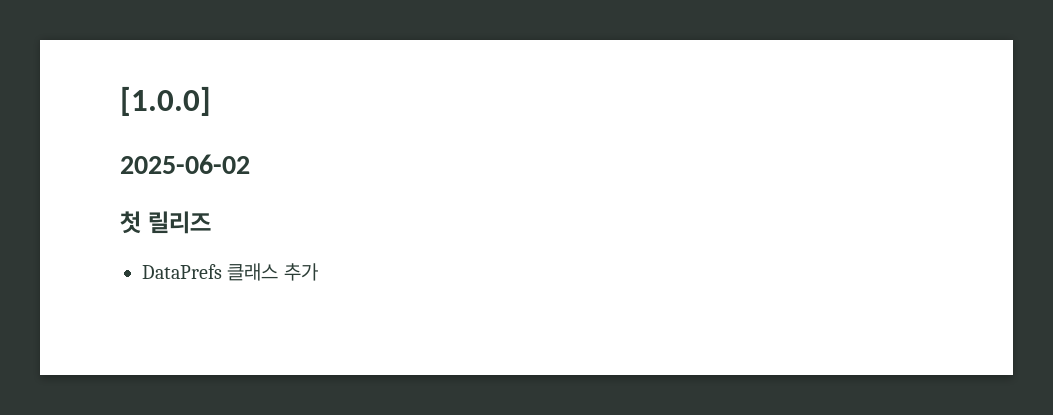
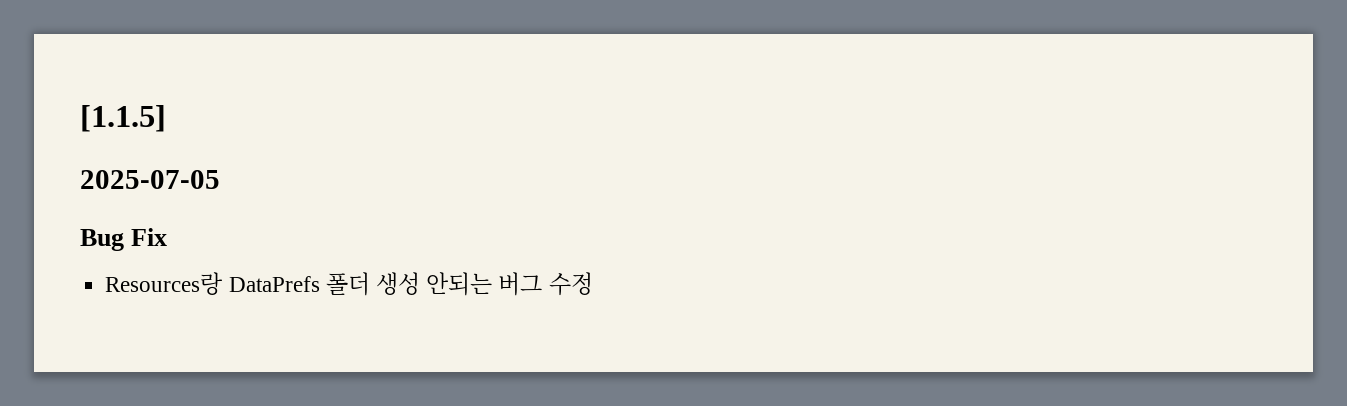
- [1.0.0]
- 2025-06-02
- 첫 릴리즈
- DataPrefs 클래스 추가
+ [1.1.5]
+ 2025-07-05
+ Bug Fix
+ Resources랑 DataPrefs 폴더 생성 안되는 버그 수정

